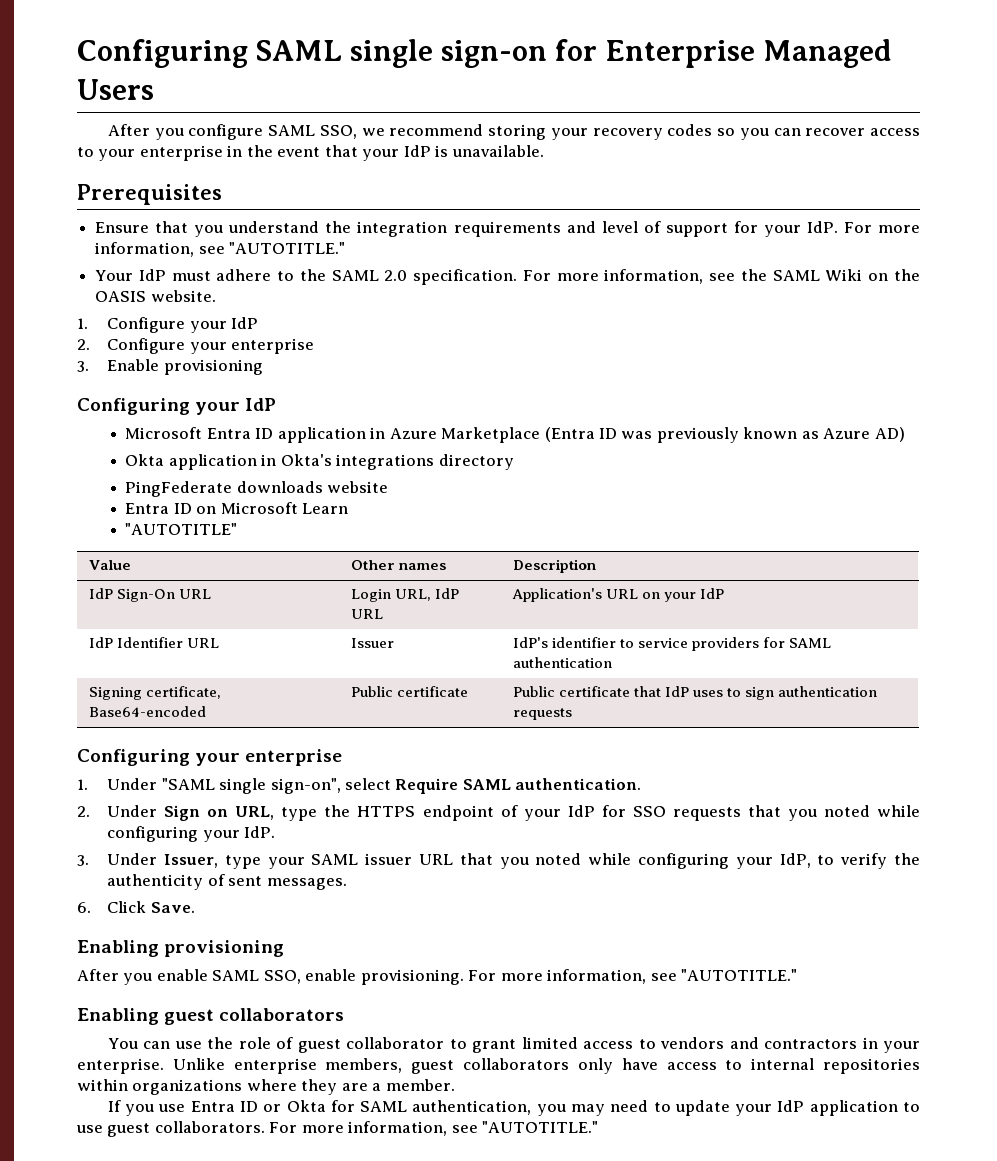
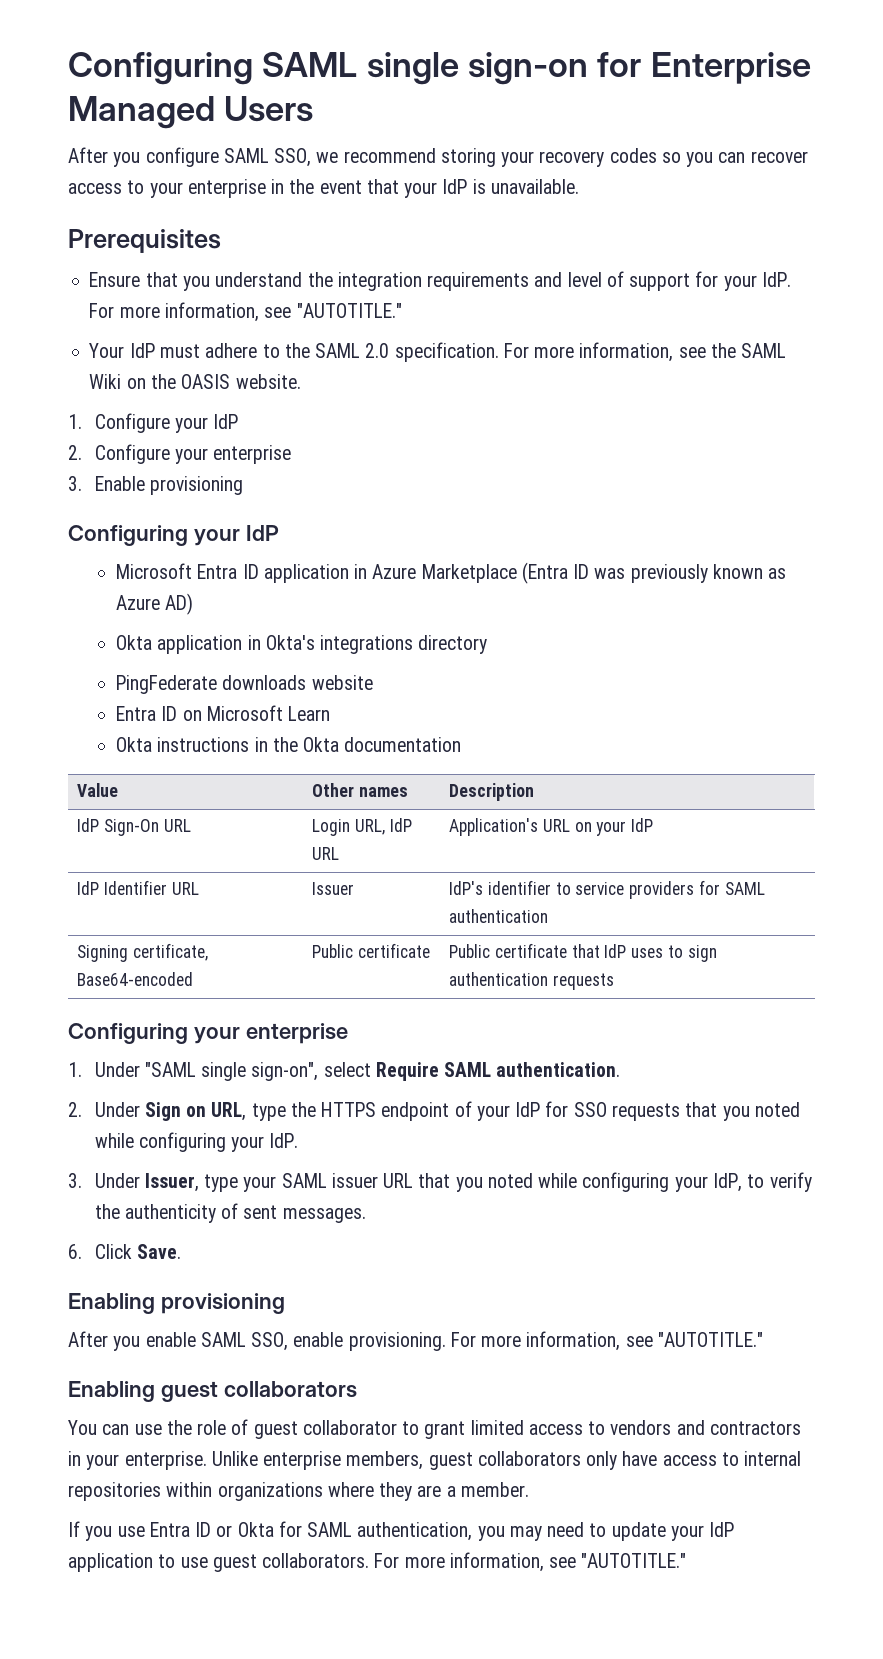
- "AUTOTITLE"
+ Okta instructions in the Okta documentation

